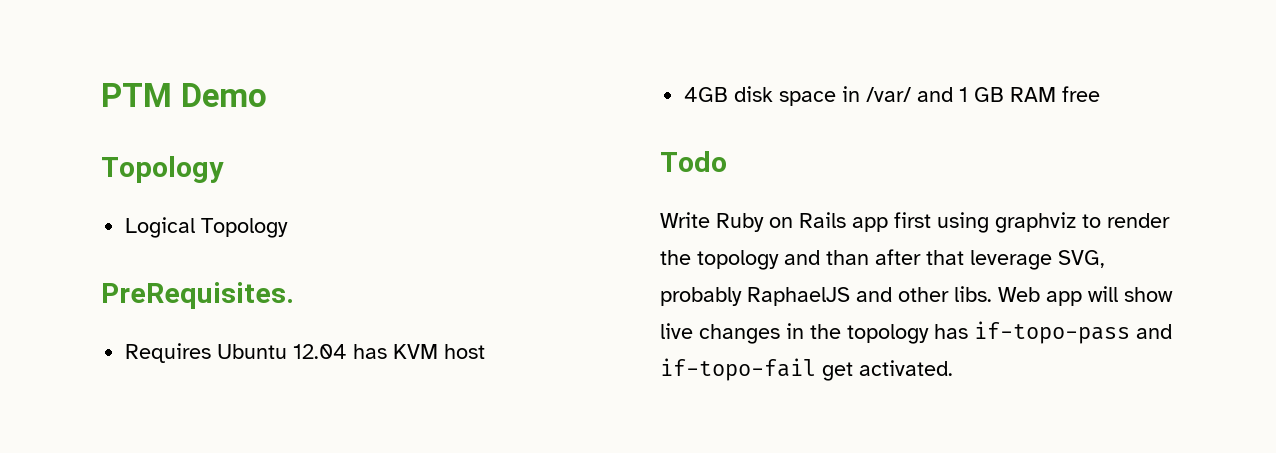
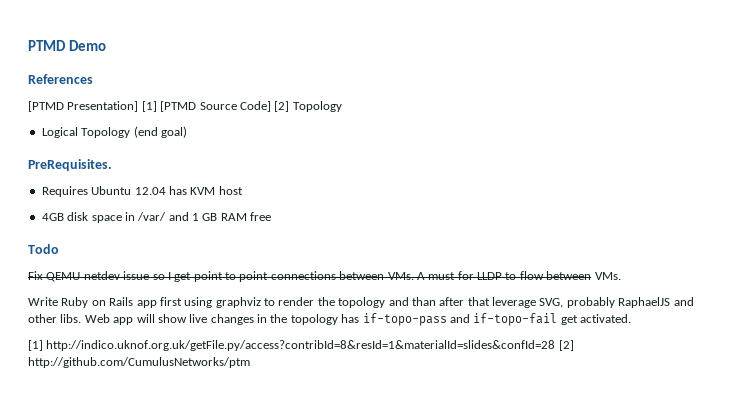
- PTM Demo
- Topology
+ PTMD Demo
+ References
+ [PTMD Presentation] [1] [PTMD Source Code] [2] Topology
- Logical Topology
+ Logical Topology (end goal)
+ Fix QEMU netdev issue so I get point to point connections between VMs. A must for LLDP to flow between VMs.
+ [1] http://indico.uknof.org.uk/getFile.py/access?contribId=8&resId=1&materialId=slides&confId=28 [2] http://github.com/CumulusNetworks/ptm

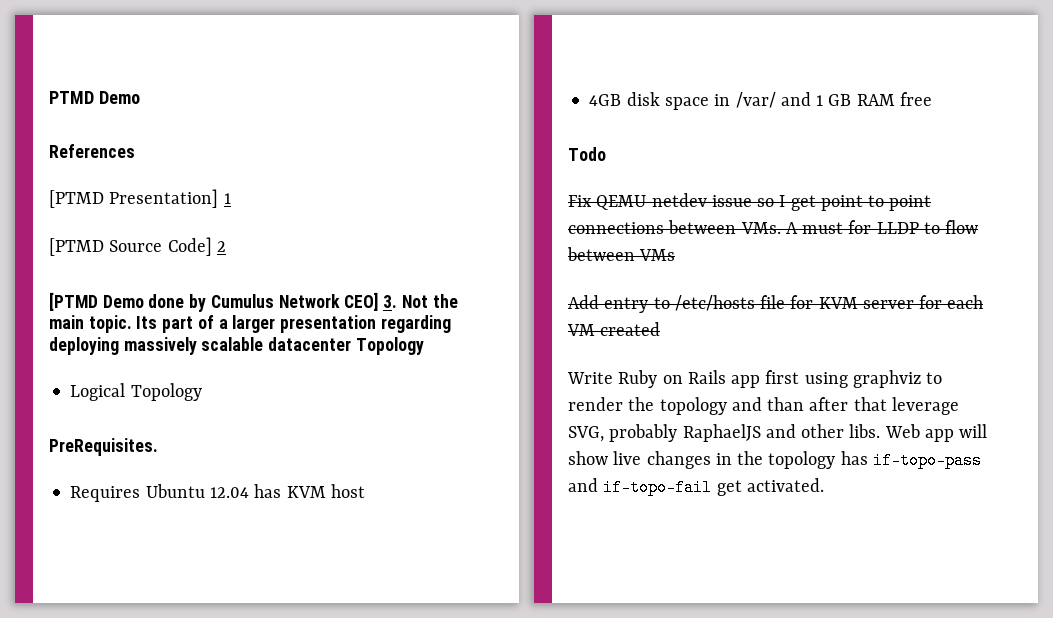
- [PTMD Presentation] [1] [PTMD Source Code] [2] Topology
+ [PTMD Presentation] 1
+ [PTMD Source Code] 2
+ [PTMD Demo done by Cumulus Network CEO] 3. Not the main topic. Its part of a larger presentation regarding deploying massively scalable datacenter Topology
- Logical Topology (end goal)
+ Logical Topology
- Fix QEMU netdev issue so I get point to point connections between VMs. A must for LLDP to flow between VMs.
+ Fix QEMU netdev issue so I get point to point connections between VMs. A must for LLDP to flow between VMs
+ Add entry to /etc/hosts file for KVM server for each VM created
- [1] http://indico.uknof.org.uk/getFile.py/access?contribId=8&resId=1&materialId=slides&confId=28 [2] http://github.com/CumulusNetworks/ptm

